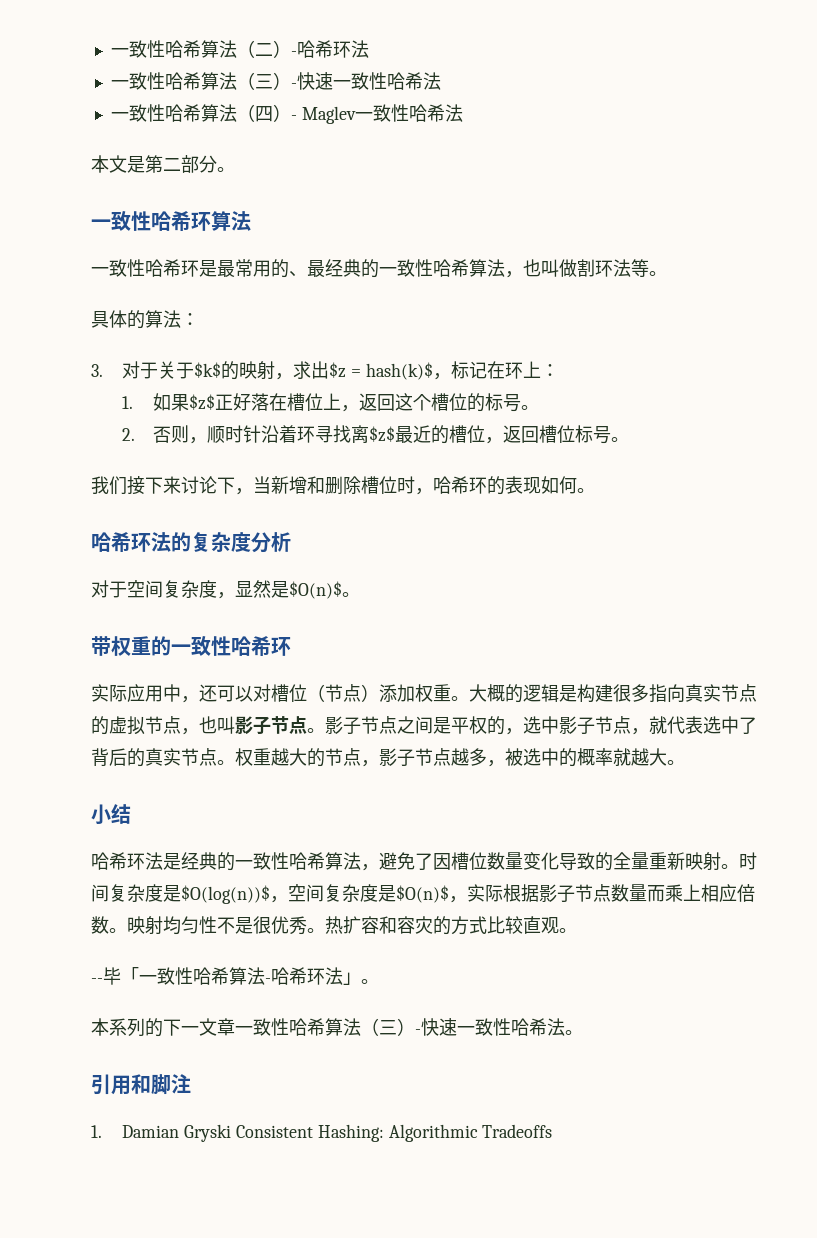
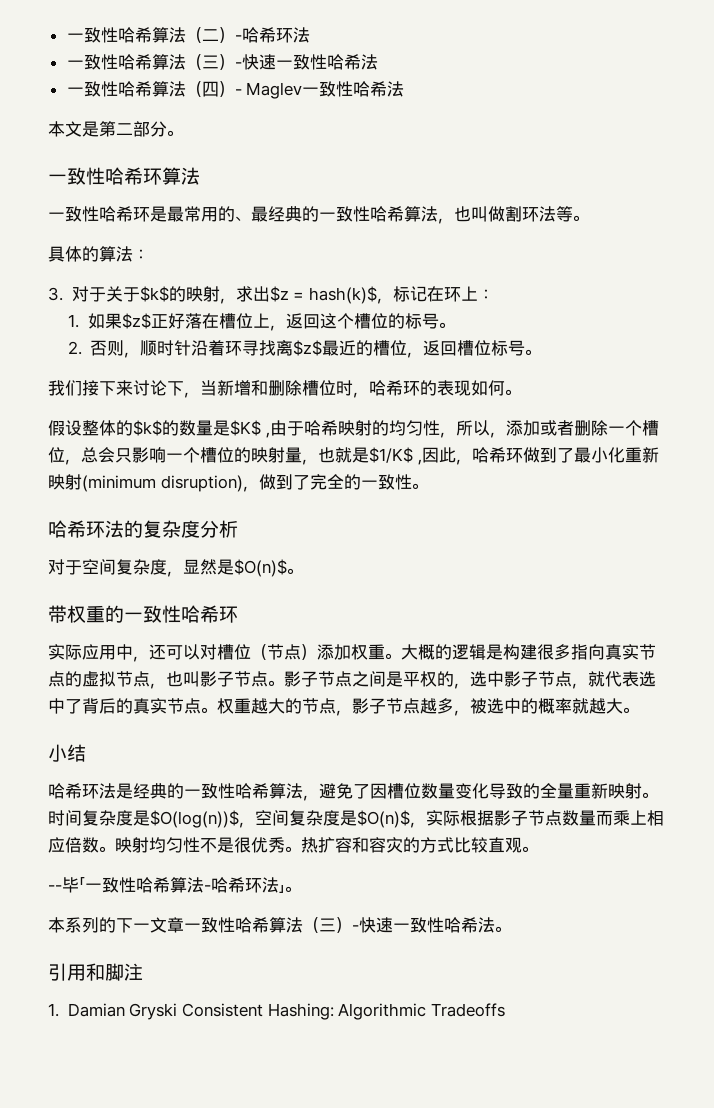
+ 假设整体的$k$的数量是$K$ ,由于哈希映射的均匀性，所以，添加或者删除一个槽位，总会只影响一个槽位的映射量，也就是$1/K$ ,因此，哈希环做到了最小化重新映射(minimum disruption)，做到了完全的一致性。

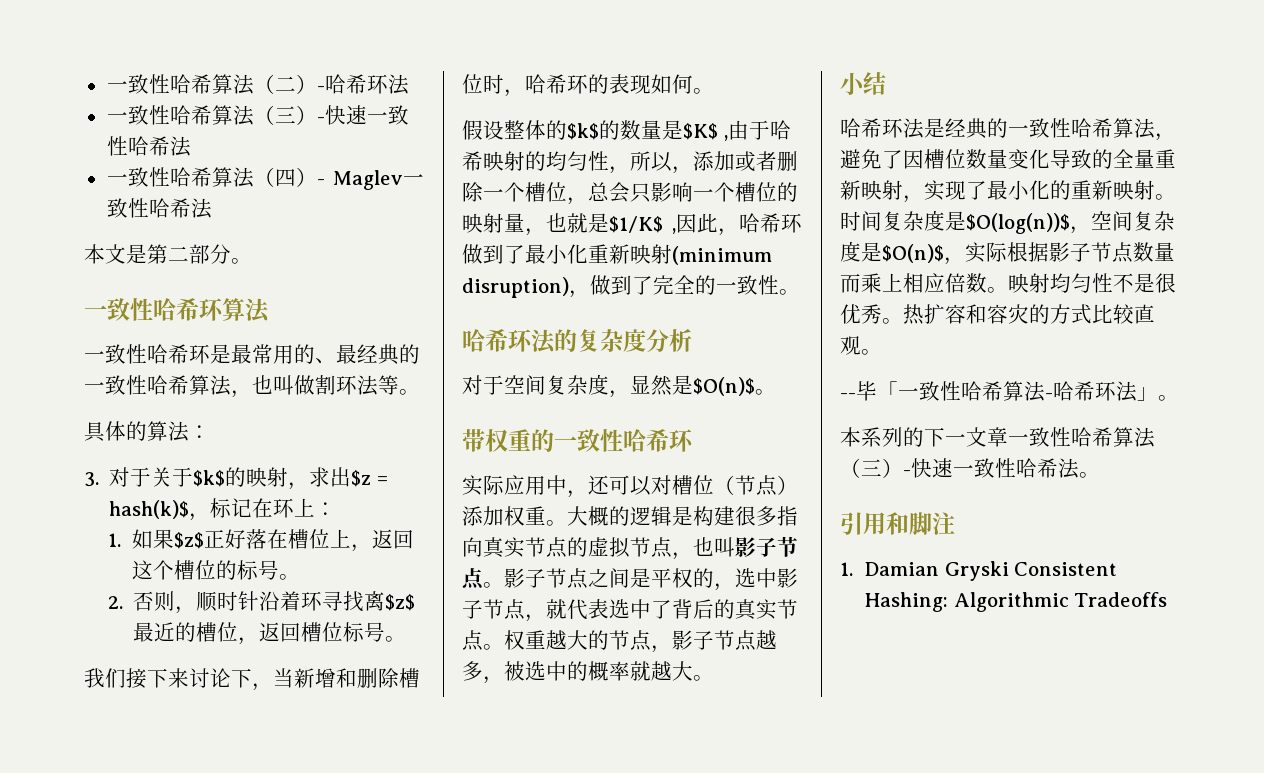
- 哈希环法是经典的一致性哈希算法，避免了因槽位数量变化导致的全量重新映射。
+ 哈希环法是经典的一致性哈希算法，避免了因槽位数量变化导致的全量重新映射，实现了最小化的重新映射。

